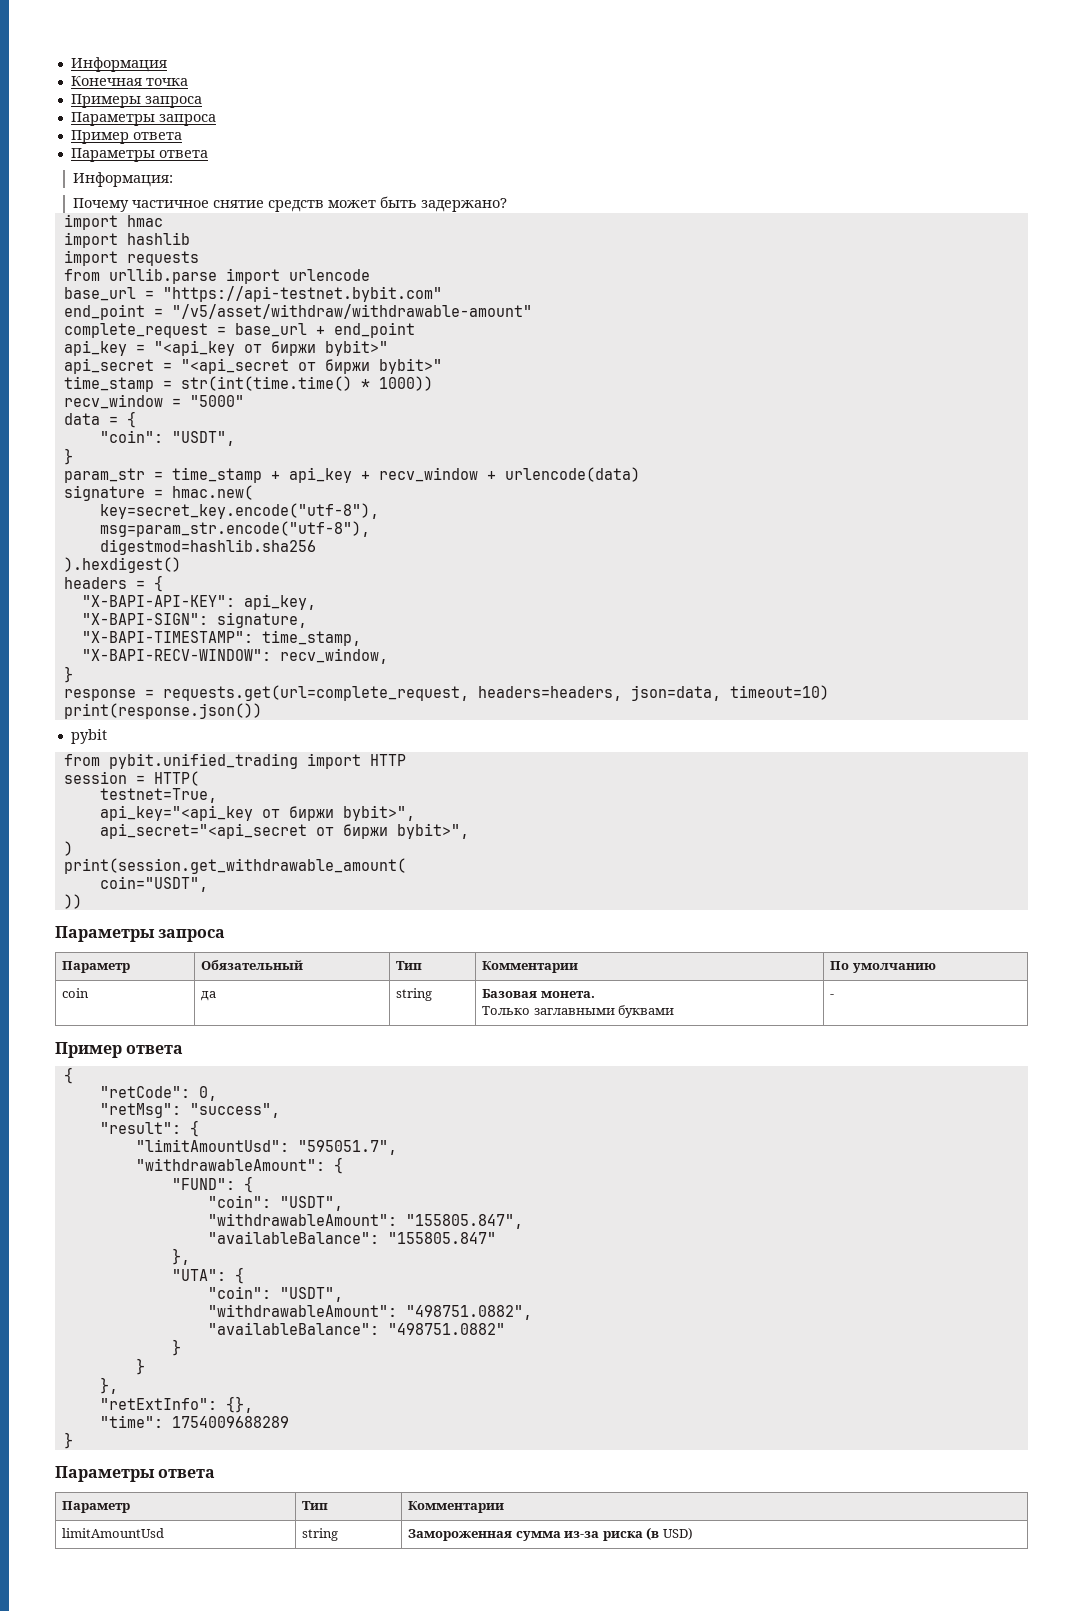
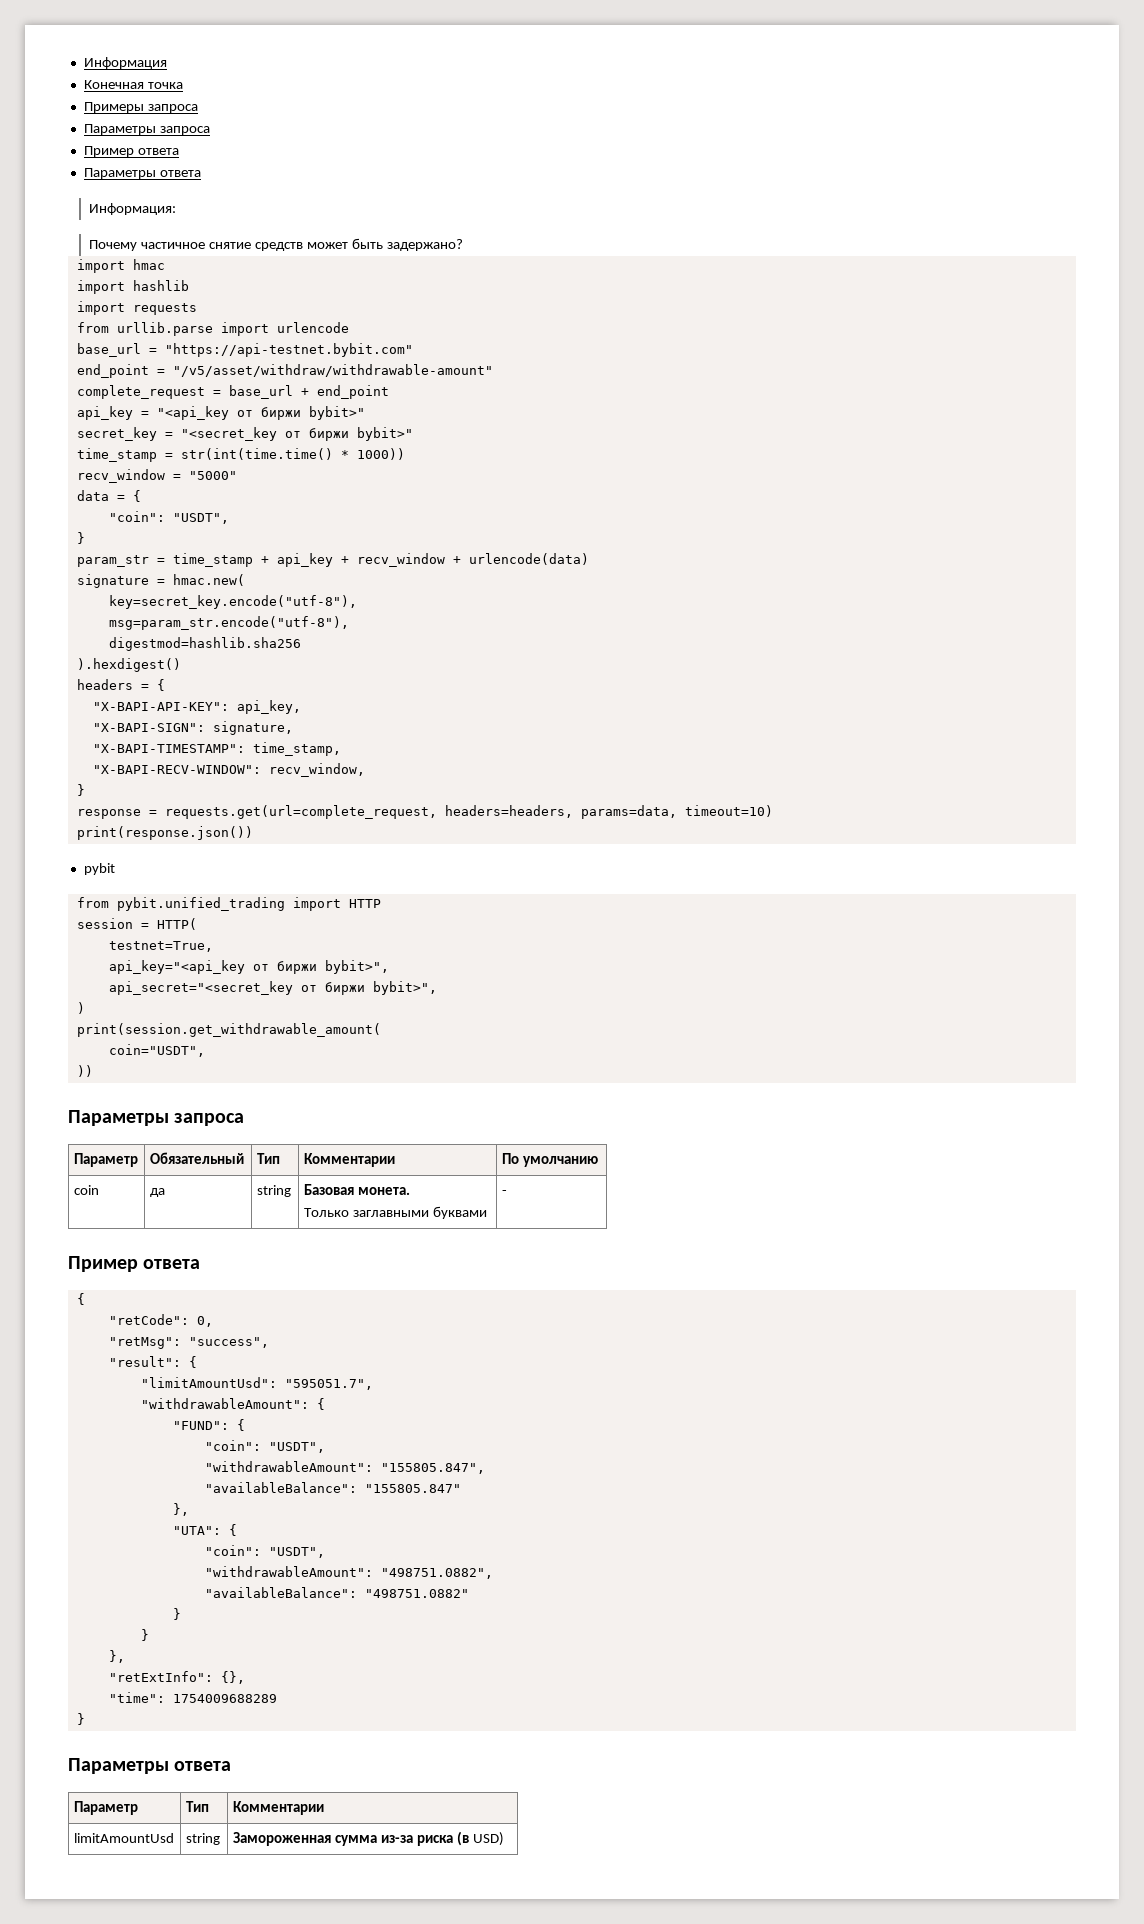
- api_secret = "<api_secret от биржи bybit>"
+ secret_key = "<secret_key от биржи bybit>"
- response = requests.get(url=complete_request, headers=headers, json=data, timeout=10)
+ response = requests.get(url=complete_request, headers=headers, params=data, timeout=10)
- api_secret="<api_secret от биржи bybit>",
+ api_secret="<secret_key от биржи bybit>",

